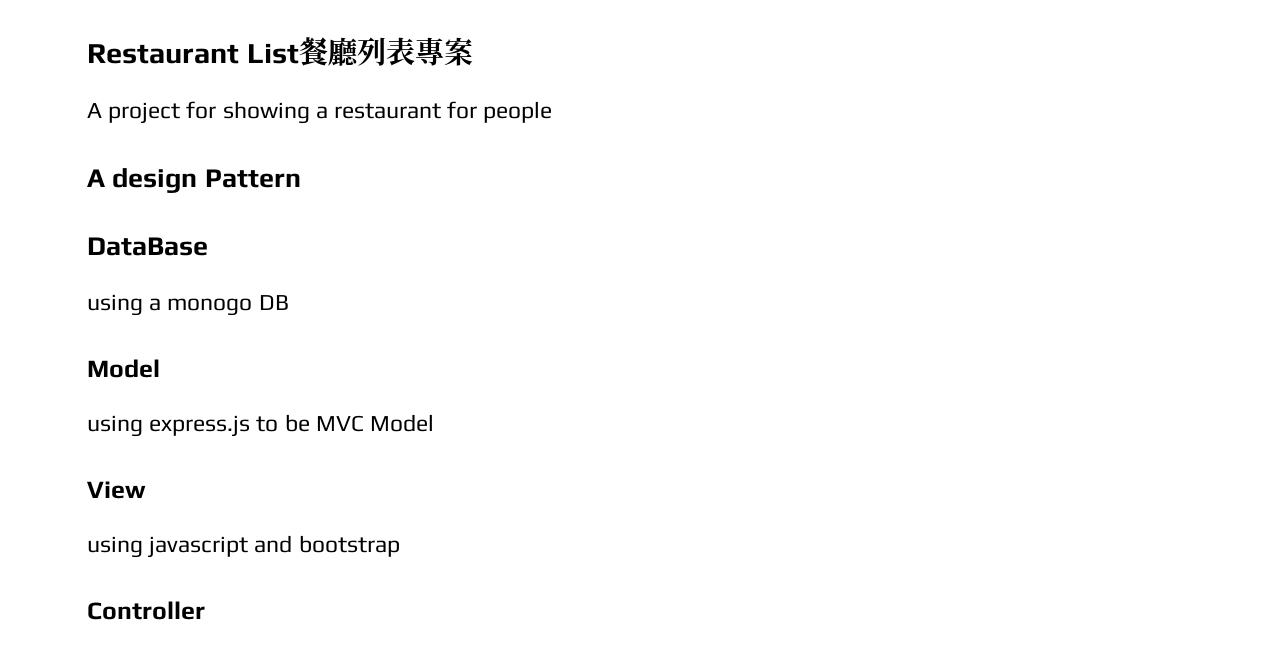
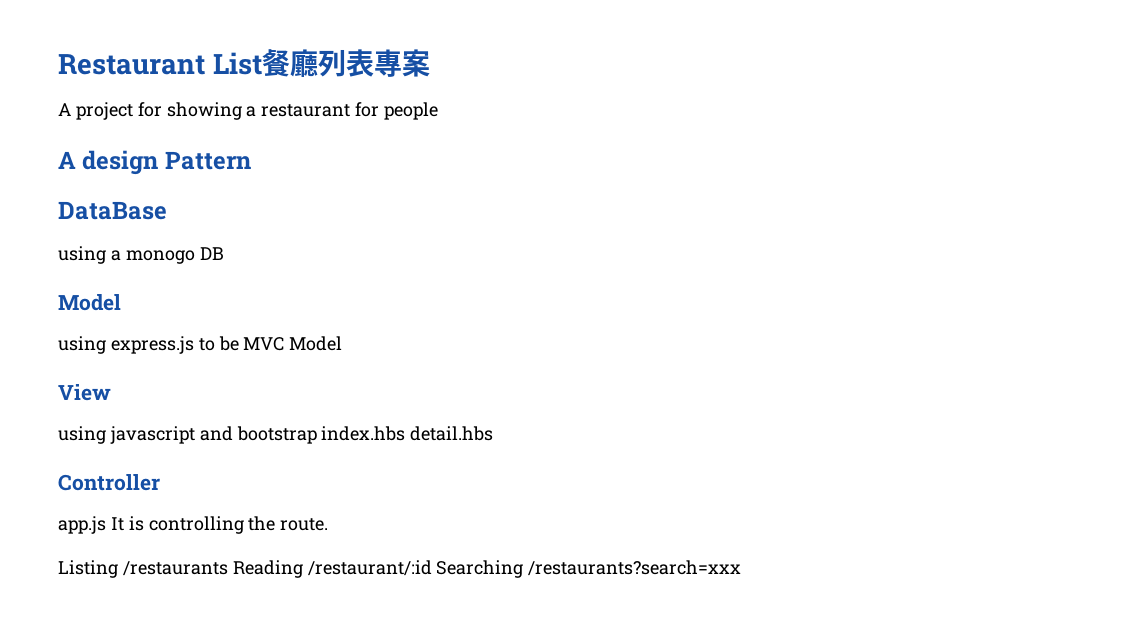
- using javascript and bootstrap
+ using javascript and bootstrap index.hbs detail.hbs
+ app.js It is controlling the route.
+ Listing /restaurants Reading /restaurant/:id Searching /restaurants?search=xxx

